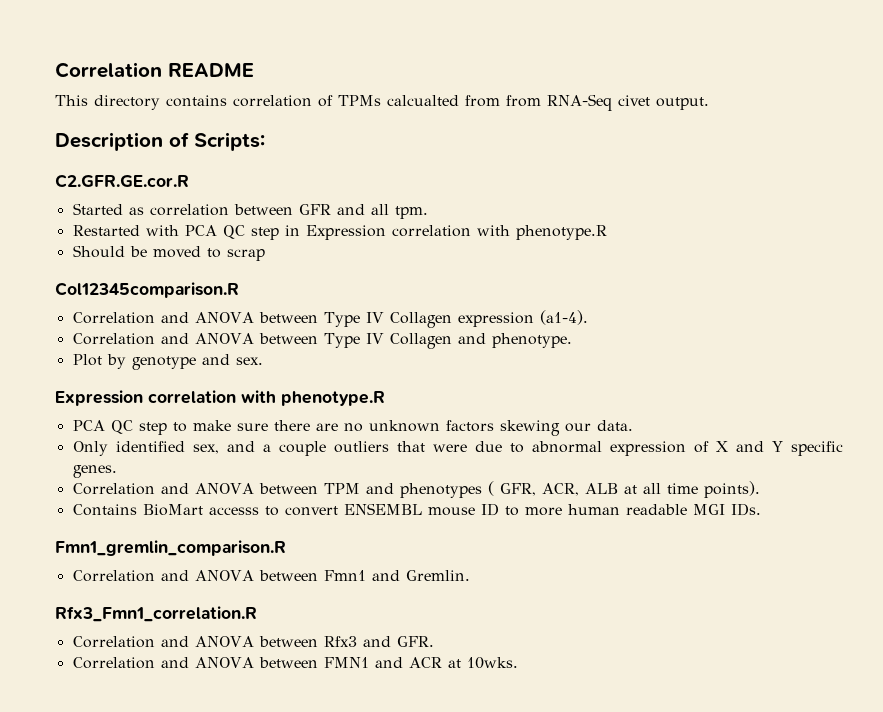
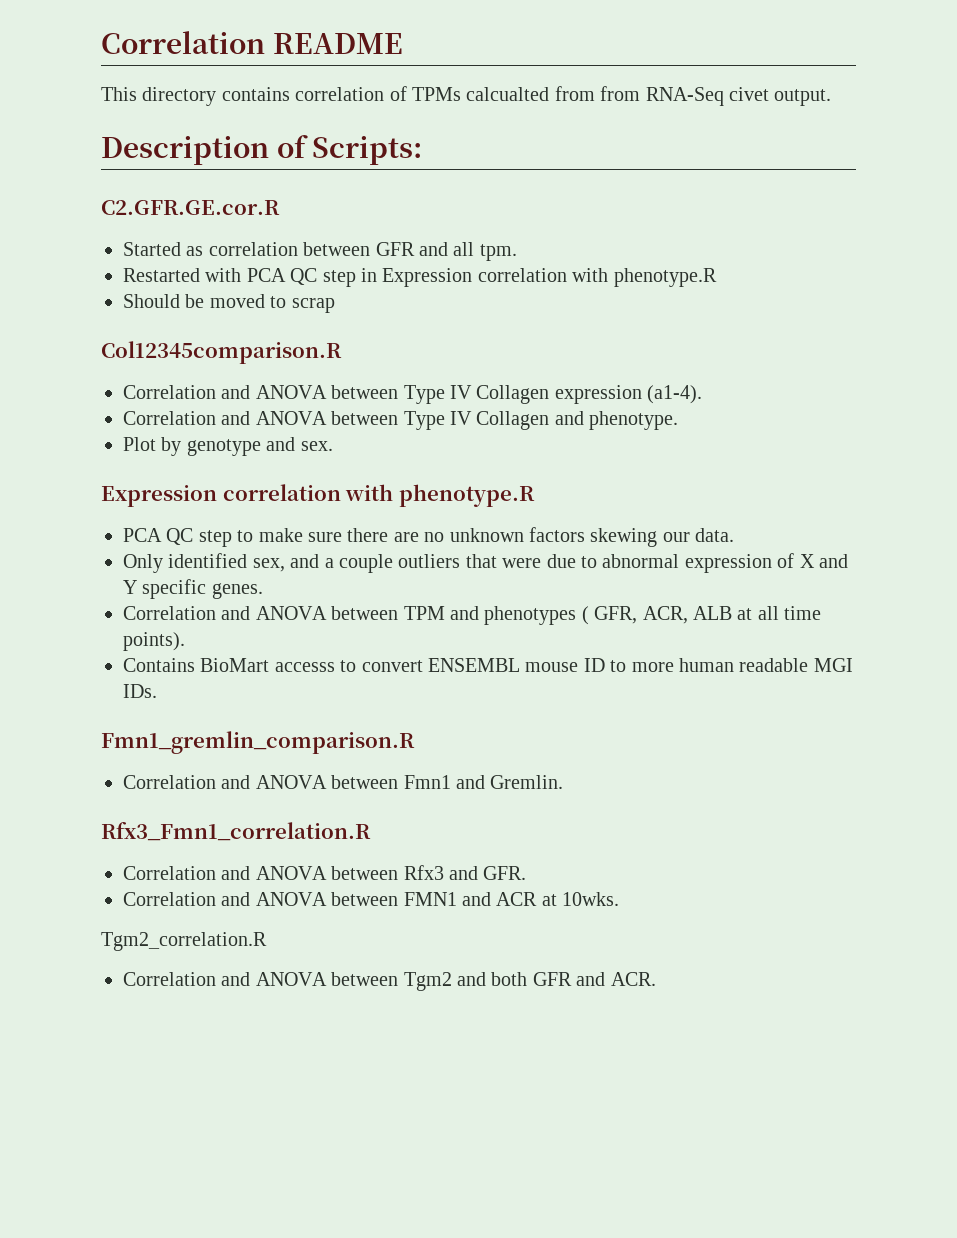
+ Tgm2_correlation.R
+ Correlation and ANOVA between Tgm2 and both GFR and ACR.

